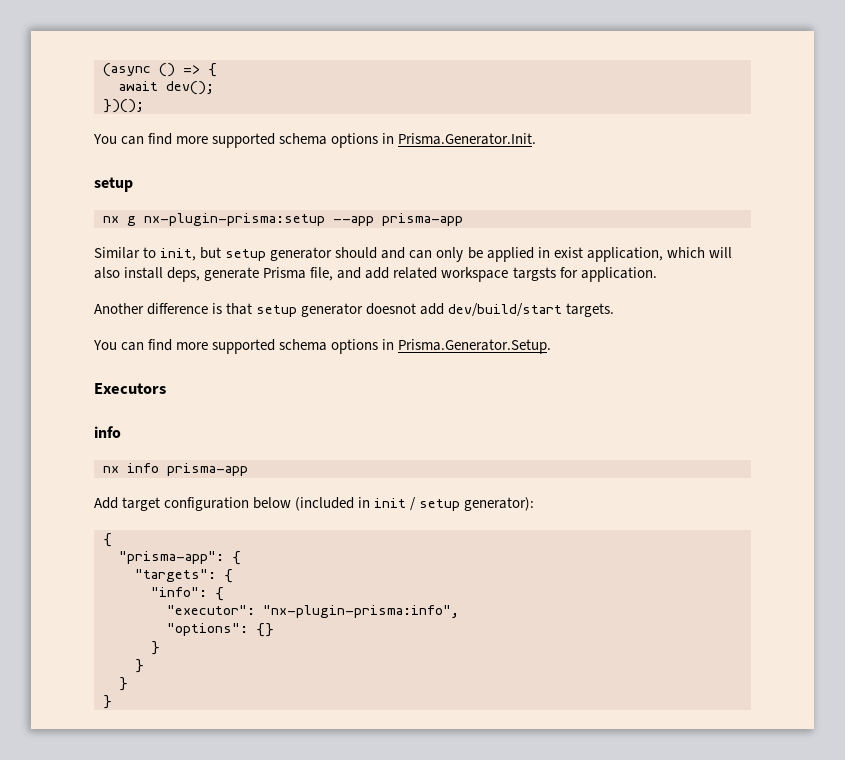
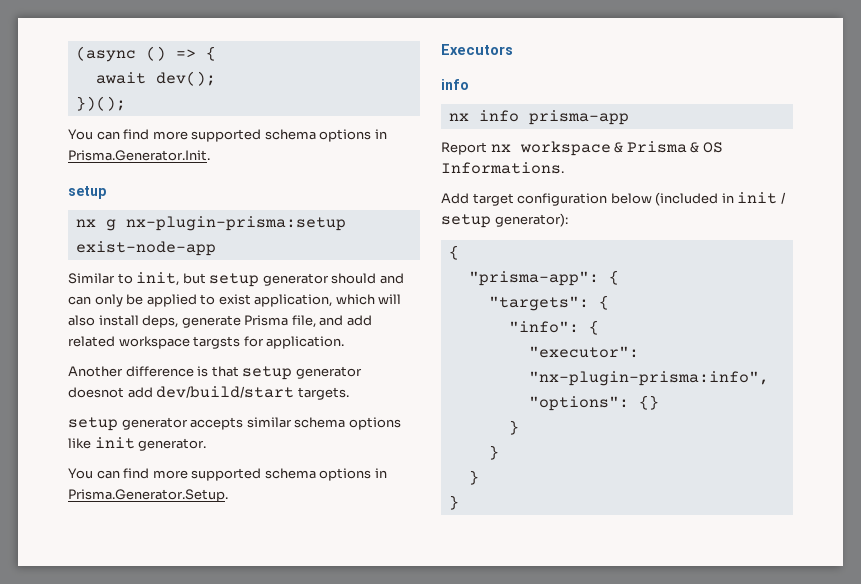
- nx g nx-plugin-prisma:setup --app prisma-app
+ nx g nx-plugin-prisma:setup exist-node-app
- Similar to init, but setup generator should and can only be applied in exist application, which will also install deps, generate Prisma file, and add related workspace targsts for application.
+ Similar to init, but setup generator should and can only be applied to exist application, which will also install deps, generate Prisma file, and add related workspace targsts for application.
+ setup generator accepts similar schema options like init generator.
+ Report nx workspace & Prisma & OS Informations.

